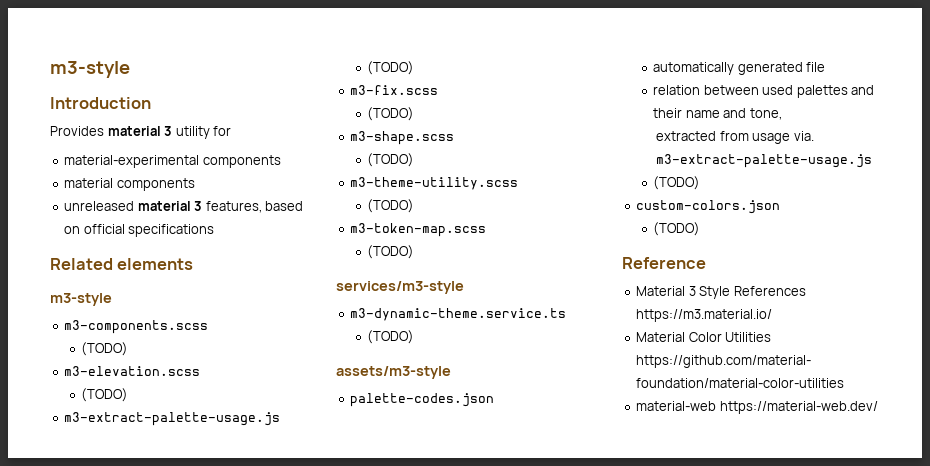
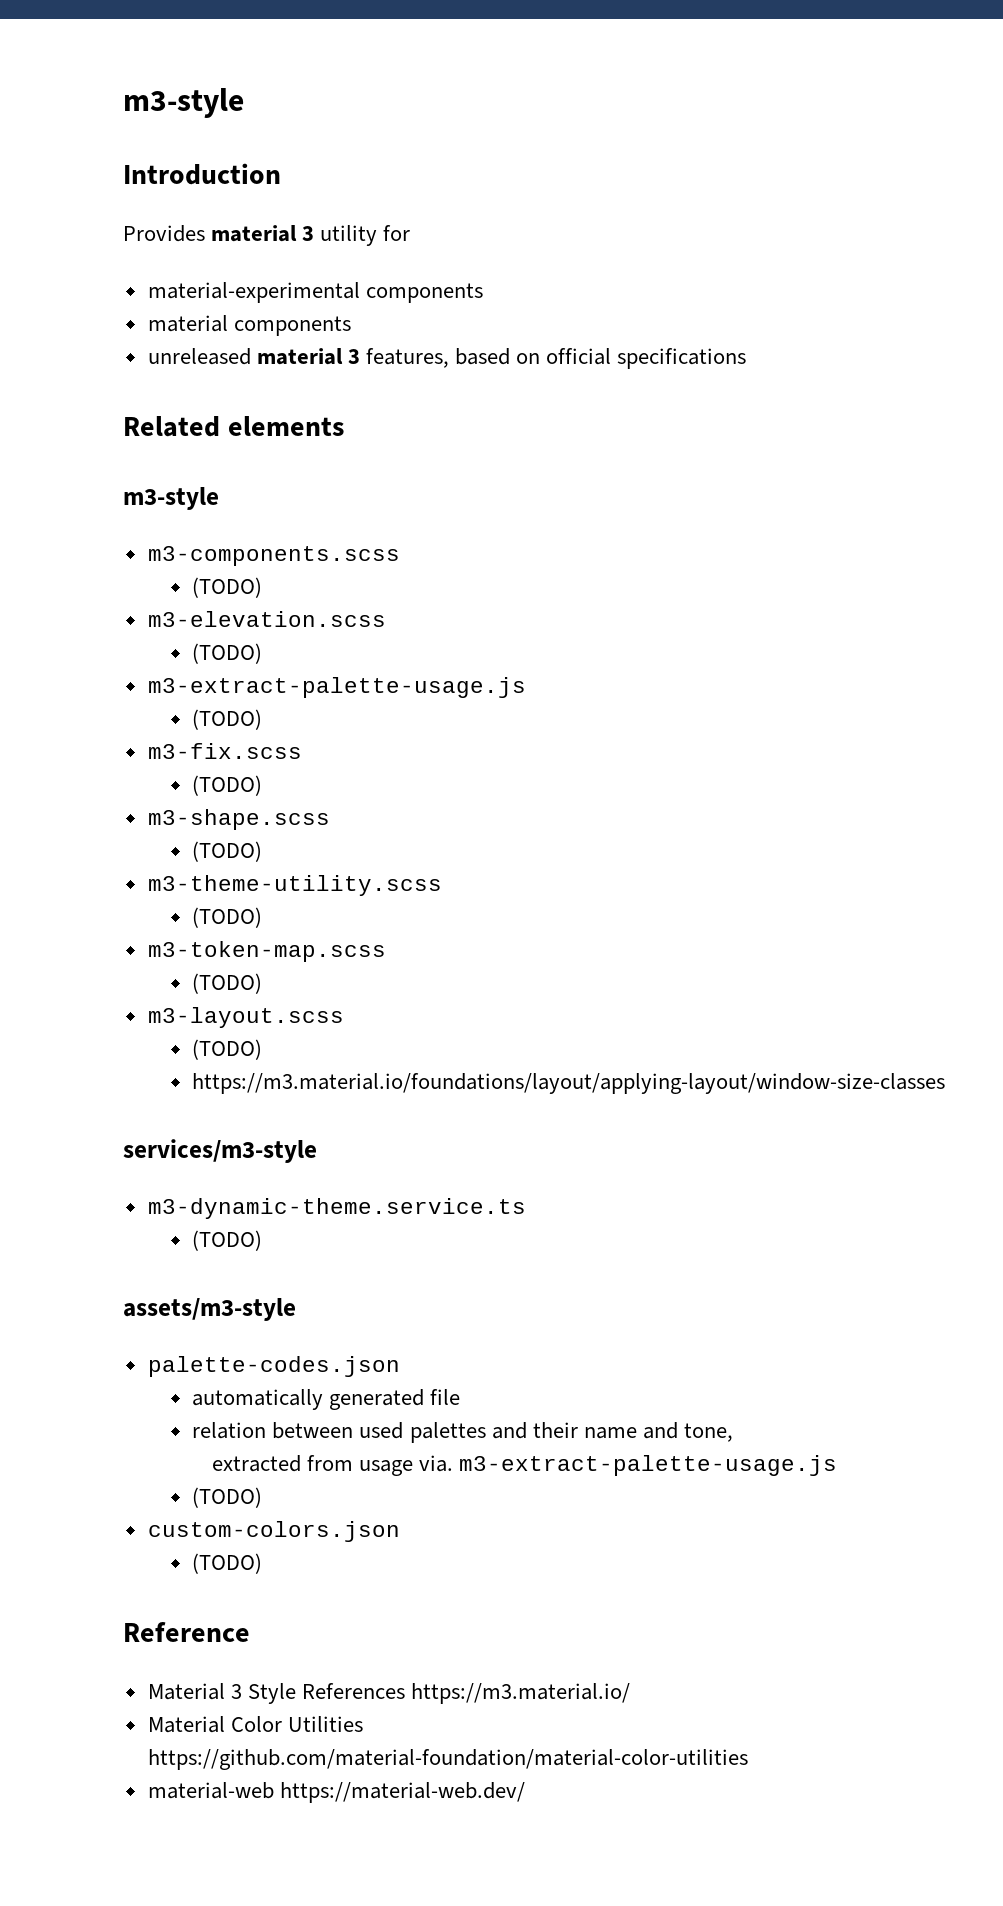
+ m3-layout.scss
+ (TODO)
+ https://m3.material.io/foundations/layout/applying-layout/window-size-classes

